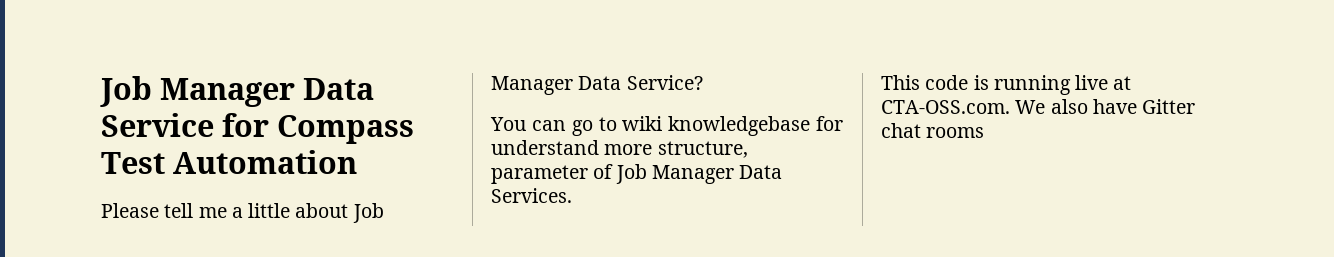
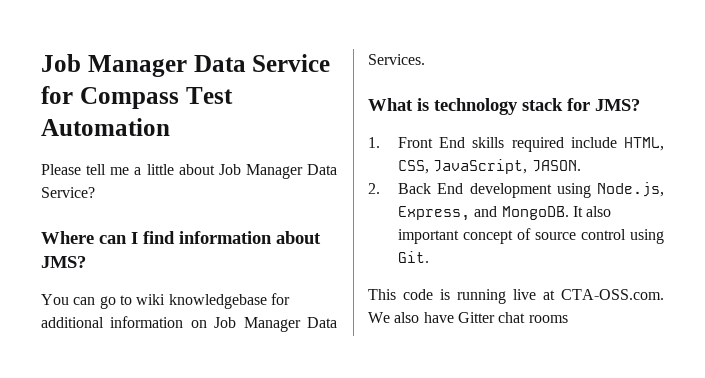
+ Where can I find information about JMS?
- You can go to wiki knowledgebase for understand more structure, parameter of Job Manager Data Services.
+ You can go to wiki knowledgebase for additional information on Job Manager Data Services.
+ What is technology stack for JMS?
+ 1. Front End skills required include HTML, CSS, JavaScript, JASON.
+ 2. Back End development using Node.js, Express, and MongoDB. It also important concept of source control using Git.

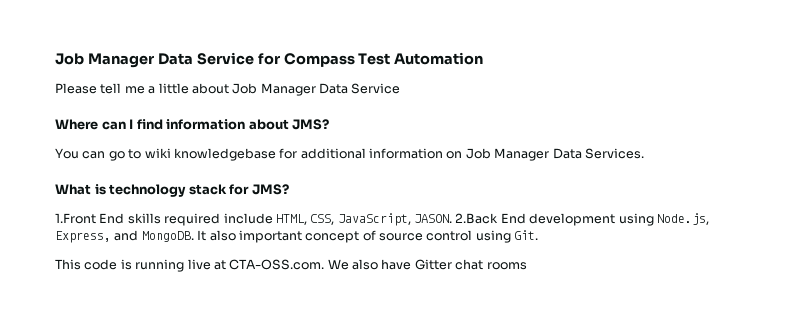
- Please tell me a little about Job Manager Data Service?
+ Please tell me a little about Job Manager Data Service
- 1. Front End skills required include HTML, CSS, JavaScript, JASON.
- 2. Back End development using Node.js, Express, and MongoDB.
+ 1.Front End skills required include HTML, CSS, JavaScript, JASON. 2.Back End development using Node.js, Express, and MongoDB.

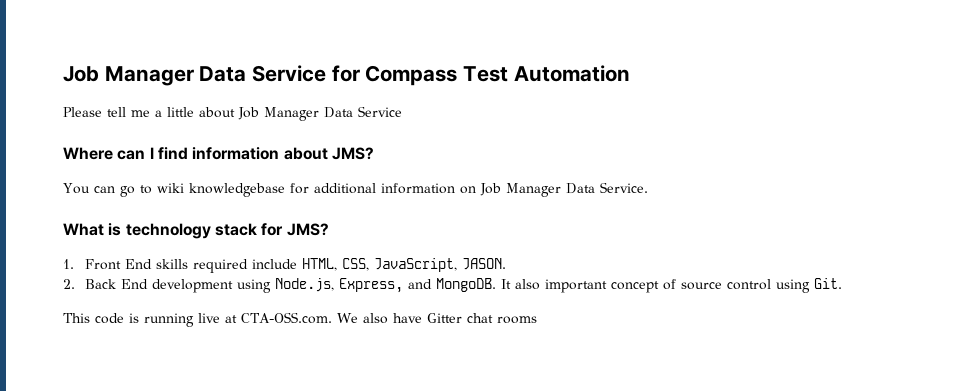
- You can go to wiki knowledgebase for additional information on Job Manager Data Services.
+ You can go to wiki knowledgebase for additional information on Job Manager Data Service.
- 1.Front End skills required include HTML, CSS, JavaScript, JASON. 2.Back End development using Node.js, Express, and MongoDB.
+ 1. Front End skills required include HTML, CSS, JavaScript, JASON.
+ 2. Back End development using Node.js, Express, and MongoDB.

